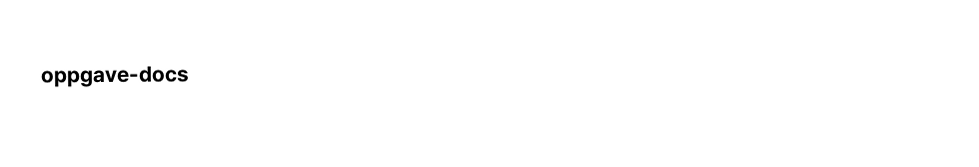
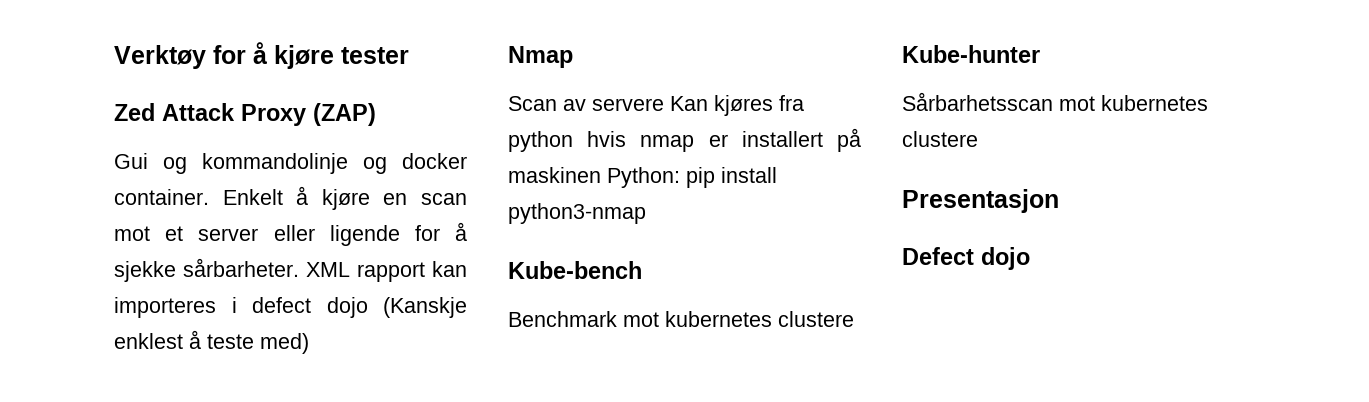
- oppgave-docs
+ Verktøy for å kjøre tester
+ Zed Attack Proxy (ZAP)
+ Gui og kommandolinje og docker container. Enkelt å kjøre en scan mot et server eller ligende for å sjekke sårbarheter. XML rapport kan importeres i defect dojo (Kanskje enklest å teste med)
+ Nmap
+ Scan av servere Kan kjøres fra python hvis nmap er installert på maskinen Python: pip install python3-nmap
+ Kube-bench
+ Benchmark mot kubernetes clustere
+ Kube-hunter
+ Sårbarhetsscan mot kubernetes clustere
+ Presentasjon
+ Defect dojo

